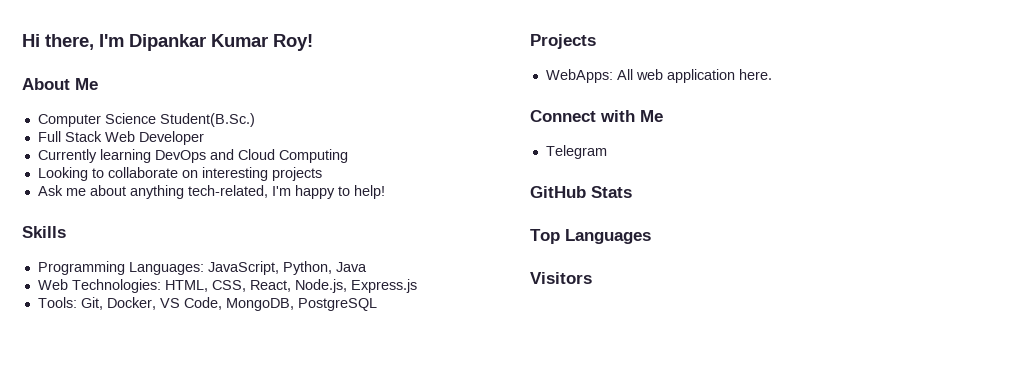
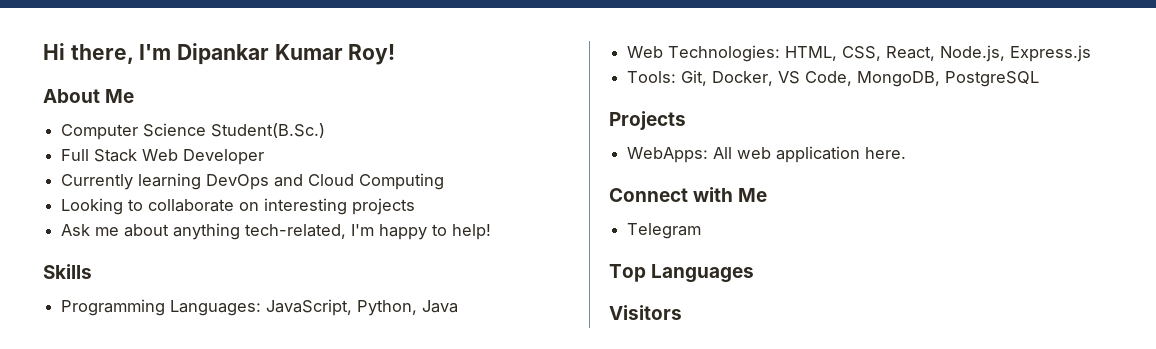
- GitHub Stats

